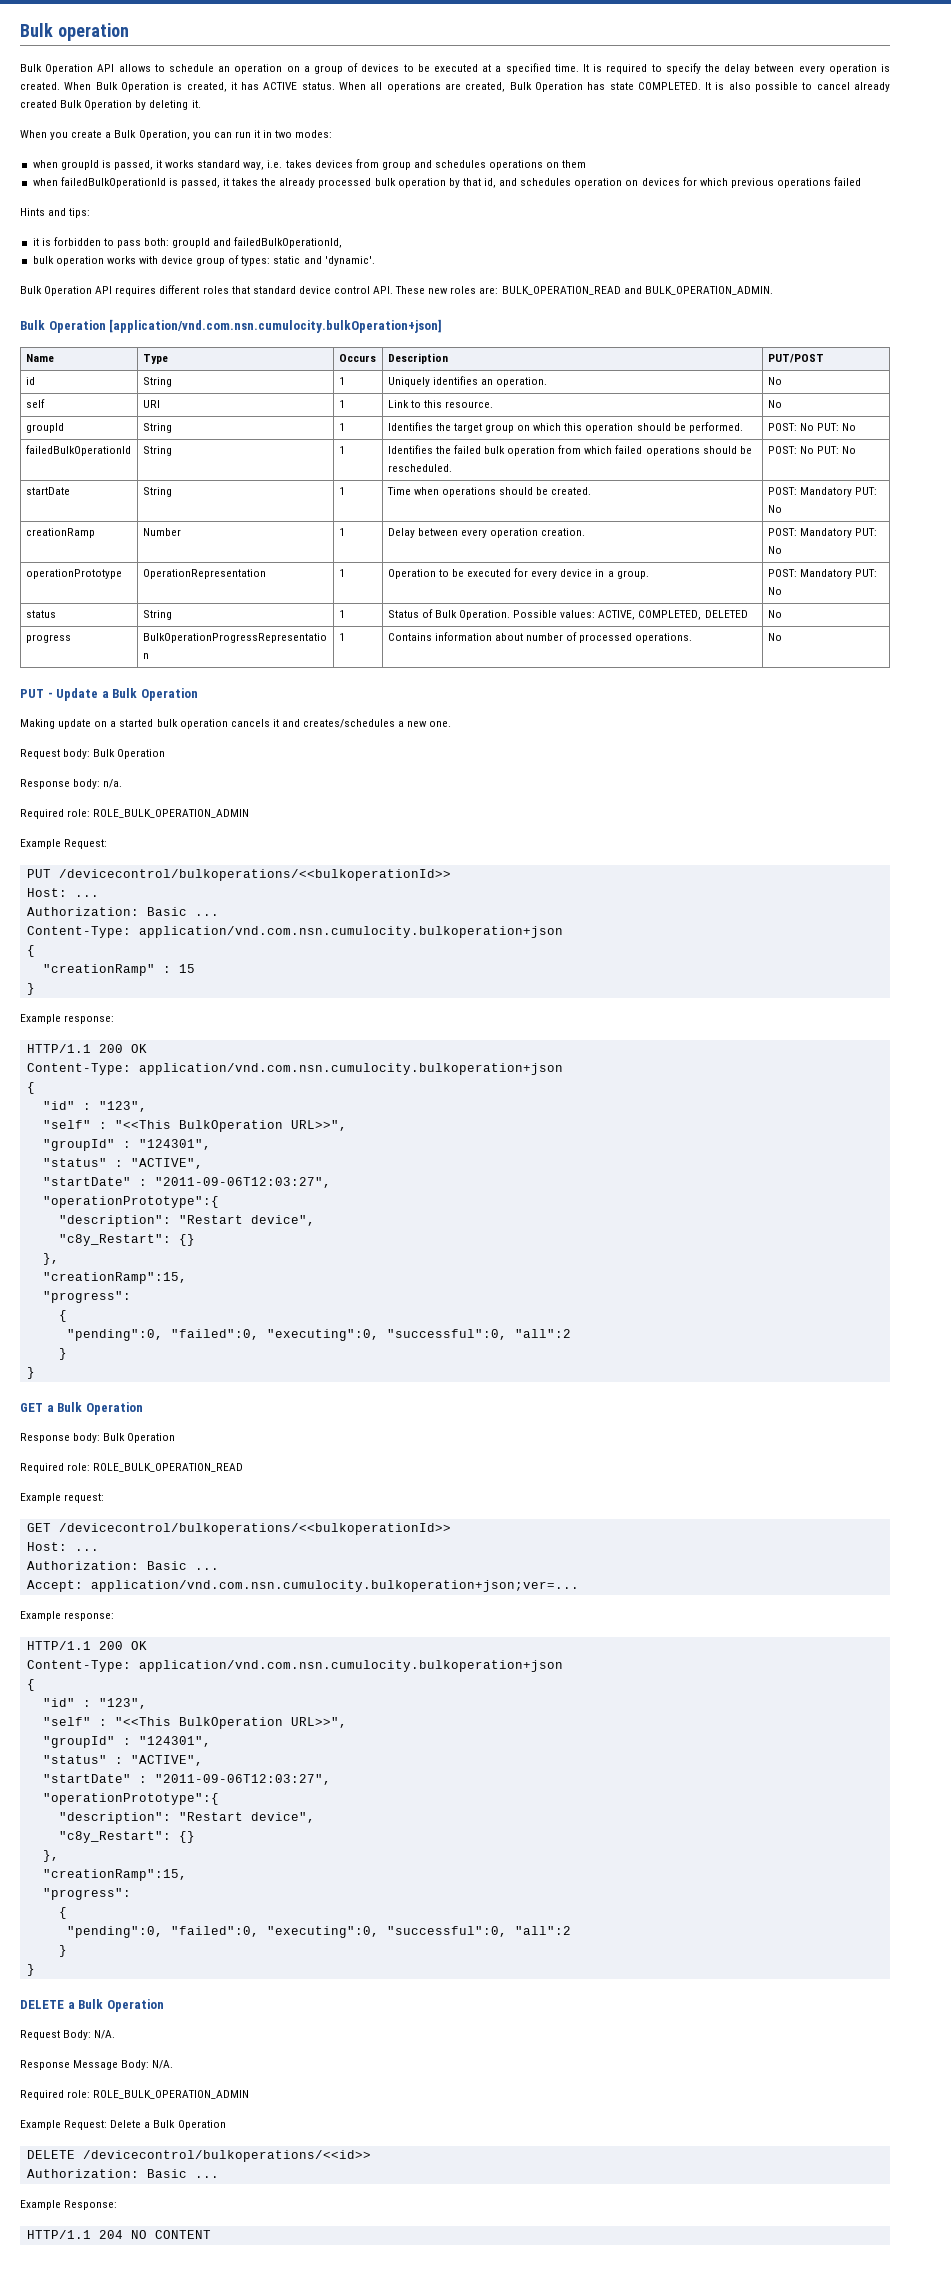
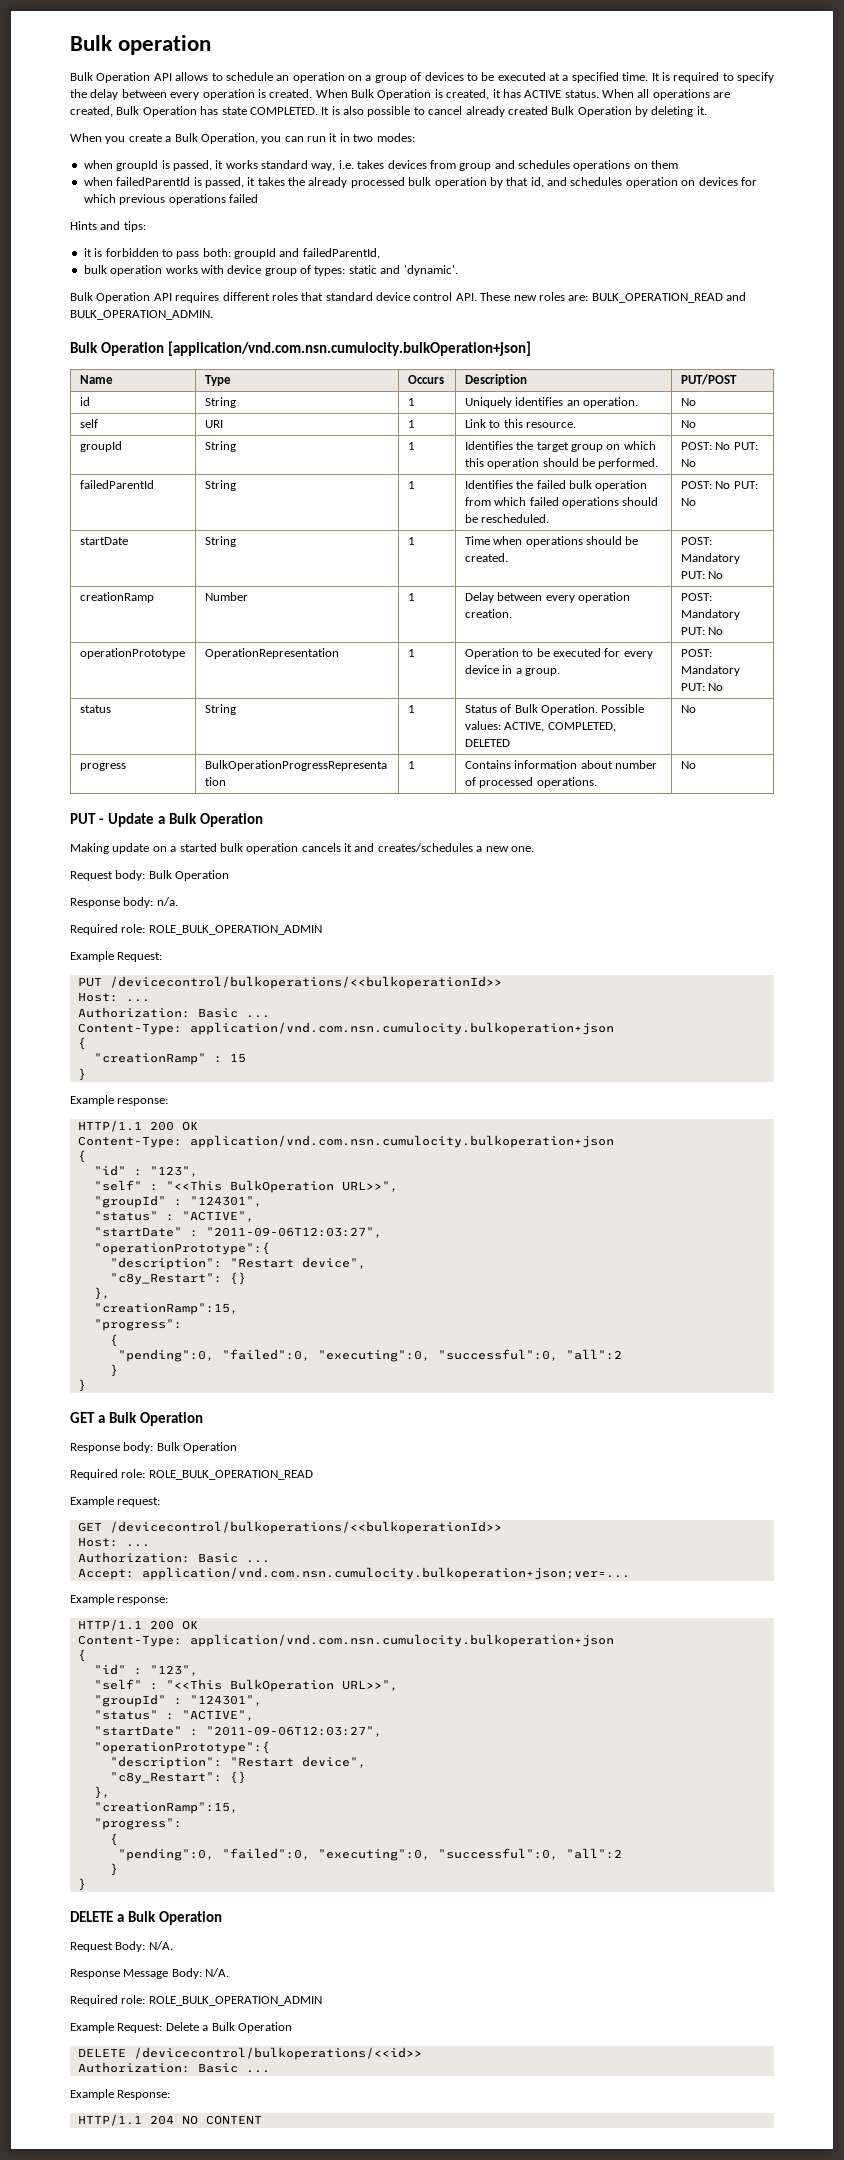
- when failedBulkOperationId is passed, it takes the already processed bulk operation by that id, and schedules operation on devices for which previous operations failed
+ when failedParentId is passed, it takes the already processed bulk operation by that id, and schedules operation on devices for which previous operations failed
- it is forbidden to pass both: groupId and failedBulkOperationId,
+ it is forbidden to pass both: groupId and failedParentId,
- failedBulkOperationId | String | 1 | Identifies the failed bulk operation from which failed operations should be rescheduled. | POST: No PUT: No
+ failedParentId | String | 1 | Identifies the failed bulk operation from which failed operations should be rescheduled. | POST: No PUT: No

